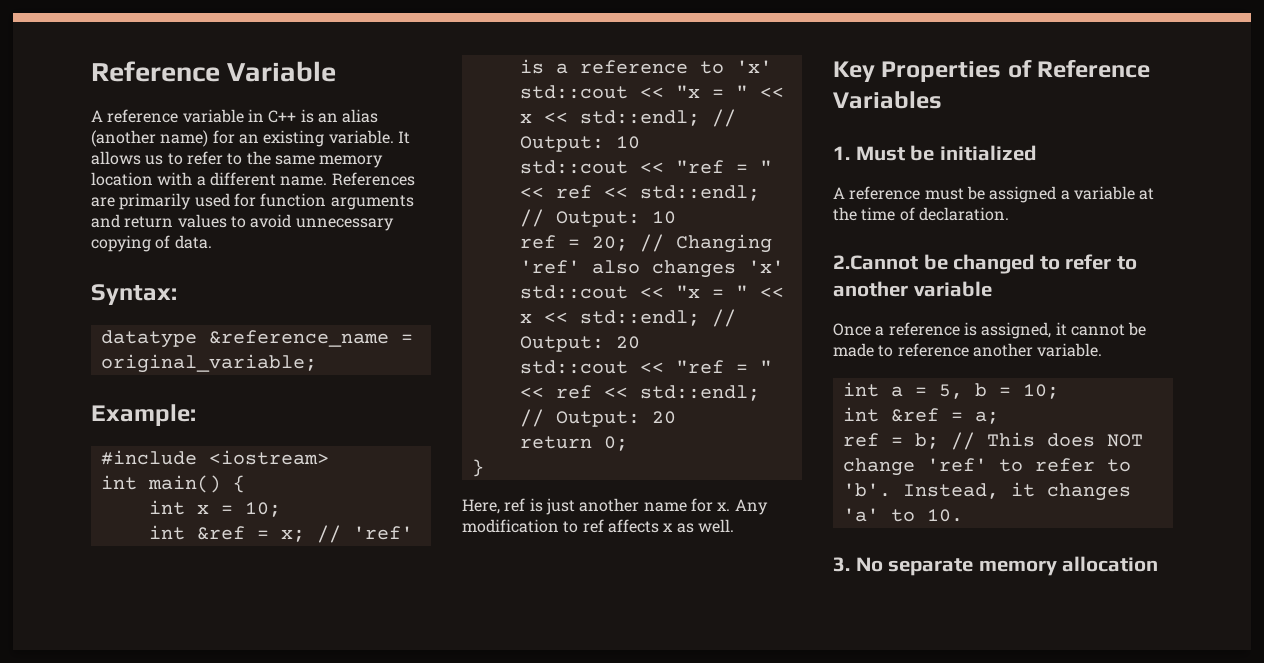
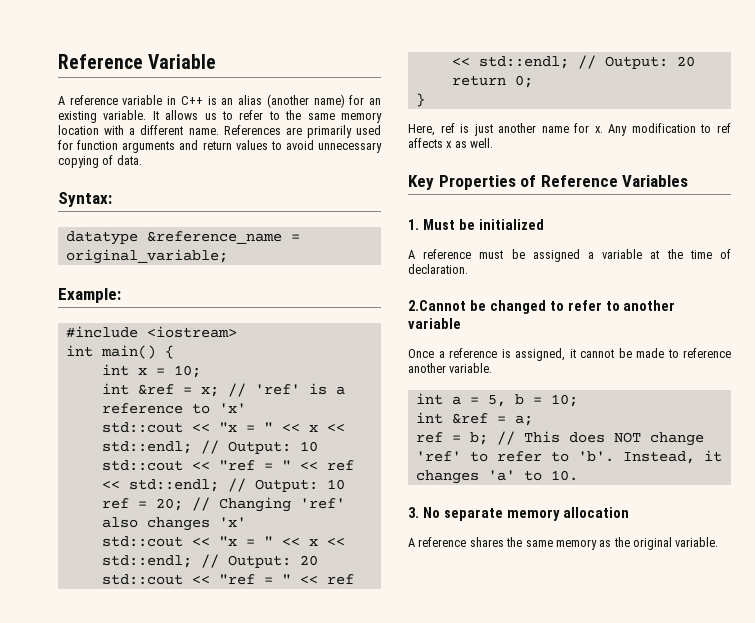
+ A reference shares the same memory as the original variable.

